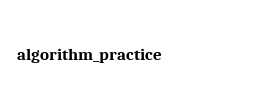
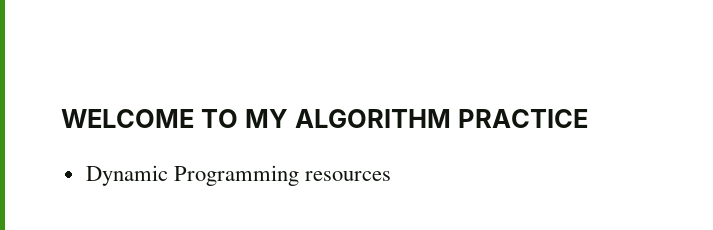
- algorithm_practice
+ WELCOME TO MY ALGORITHM PRACTICE
+ Dynamic Programming resources

